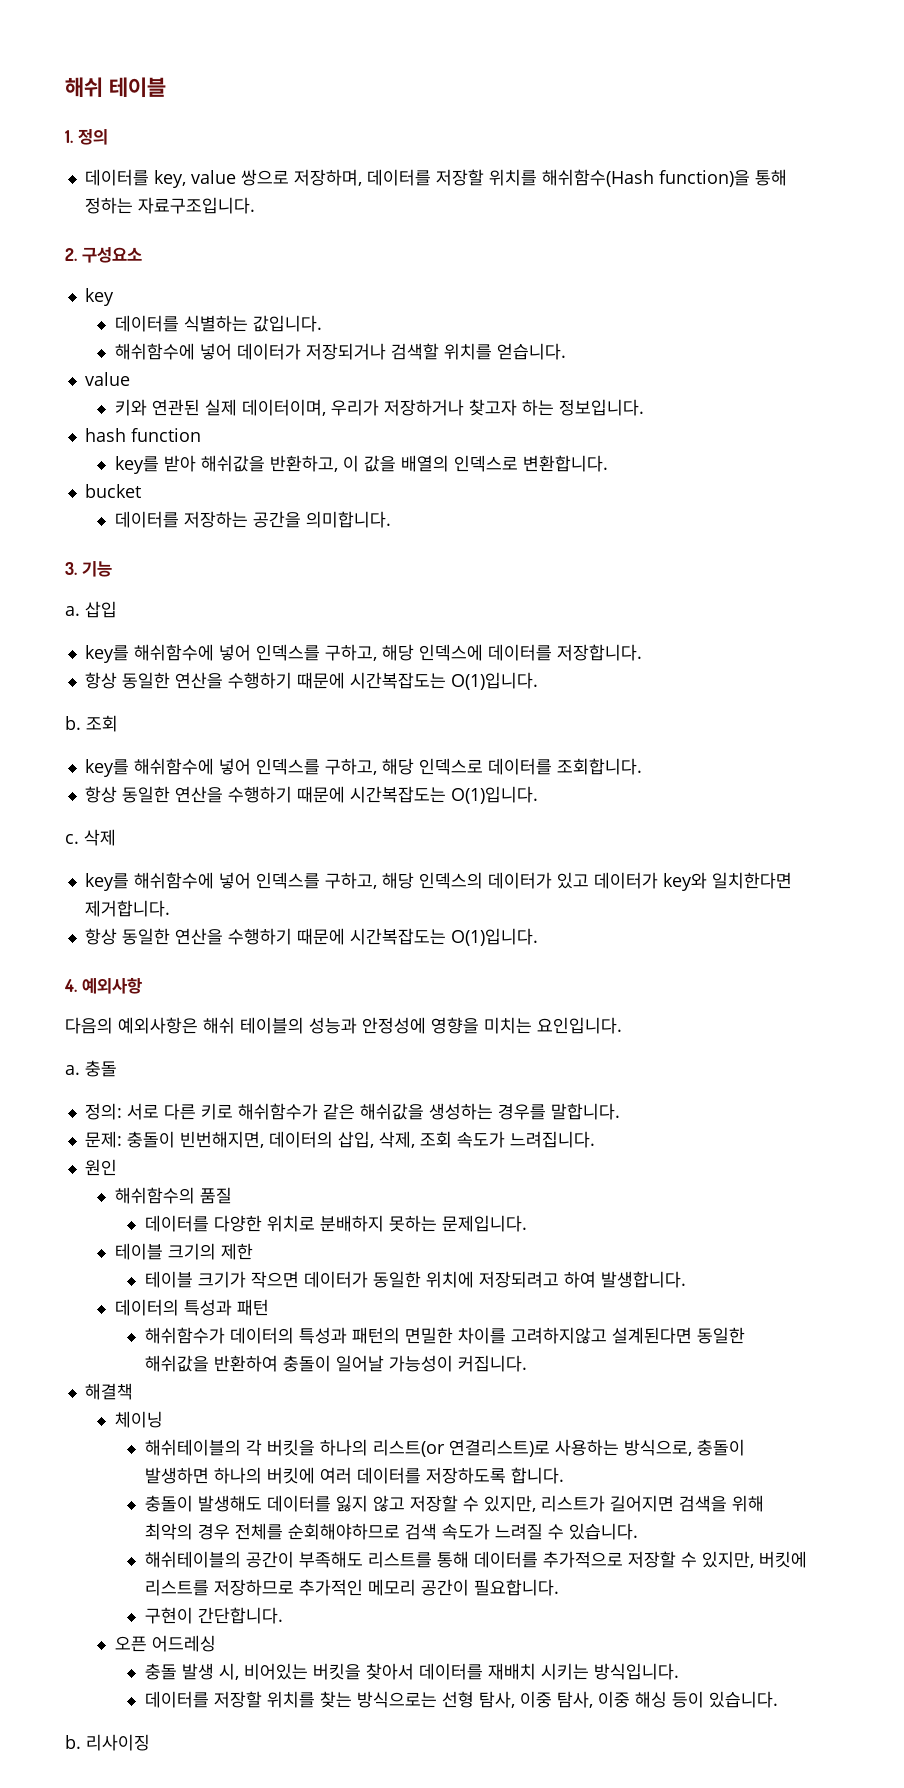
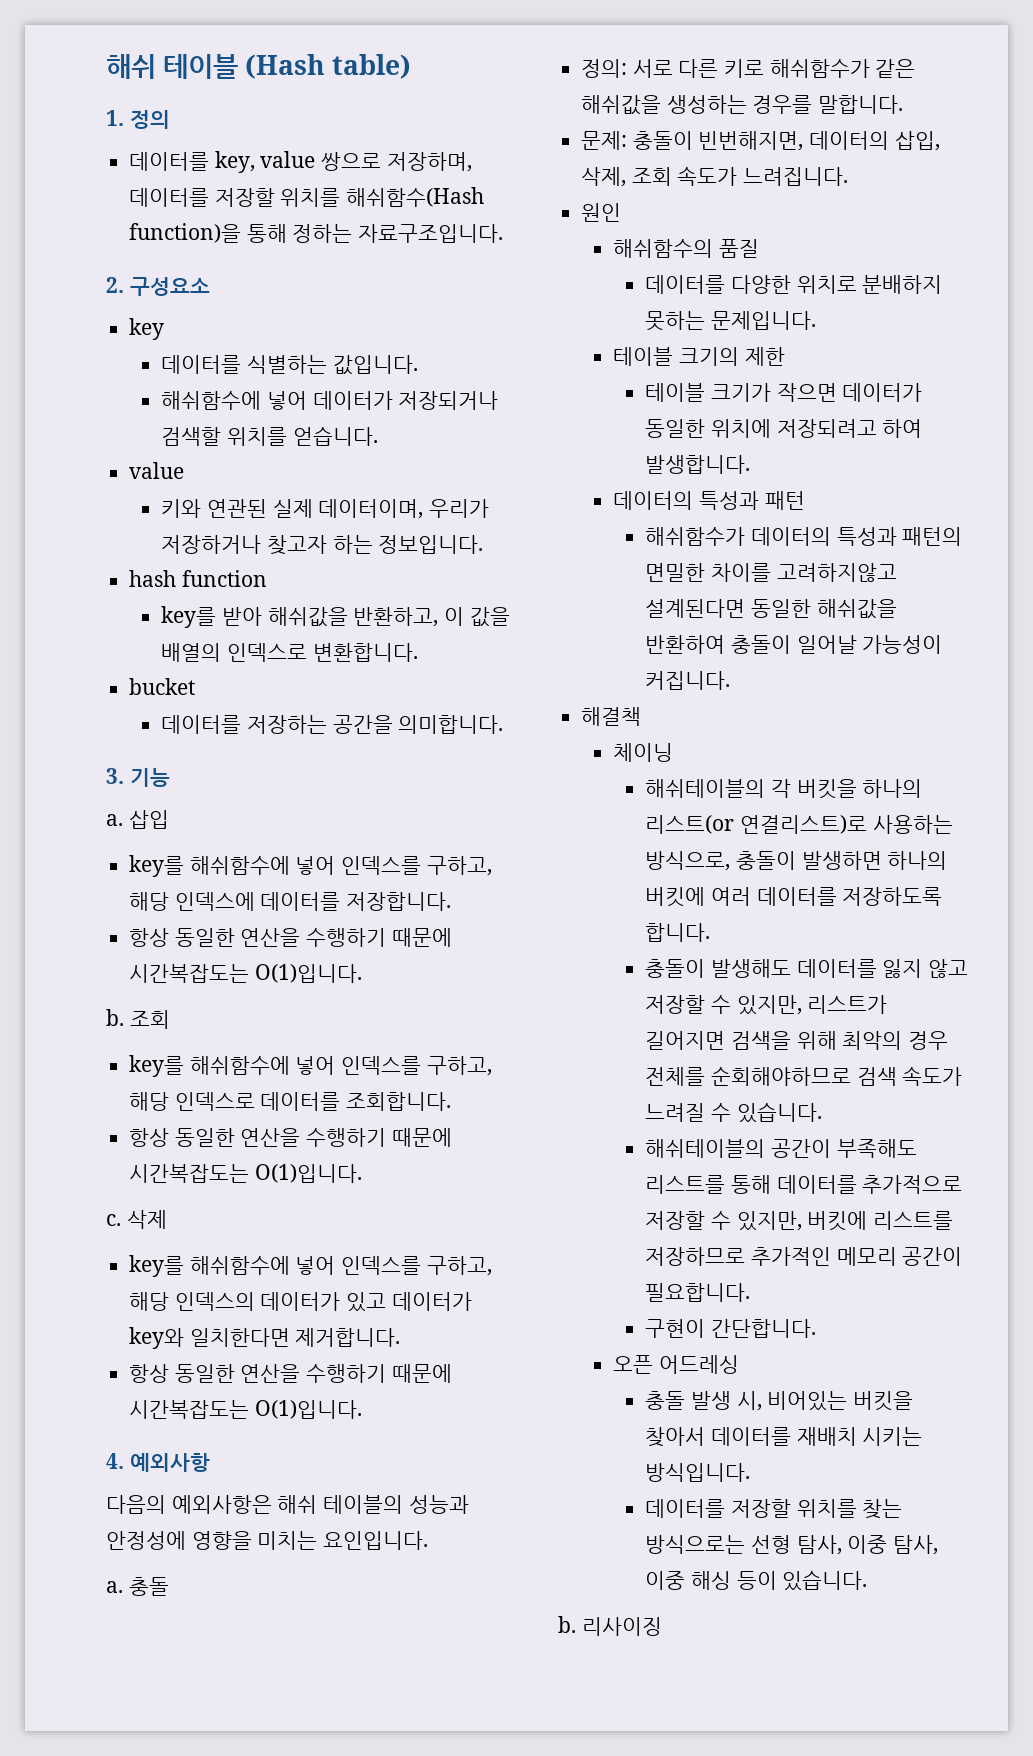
- 해쉬 테이블
+ 해쉬 테이블 (Hash table)

